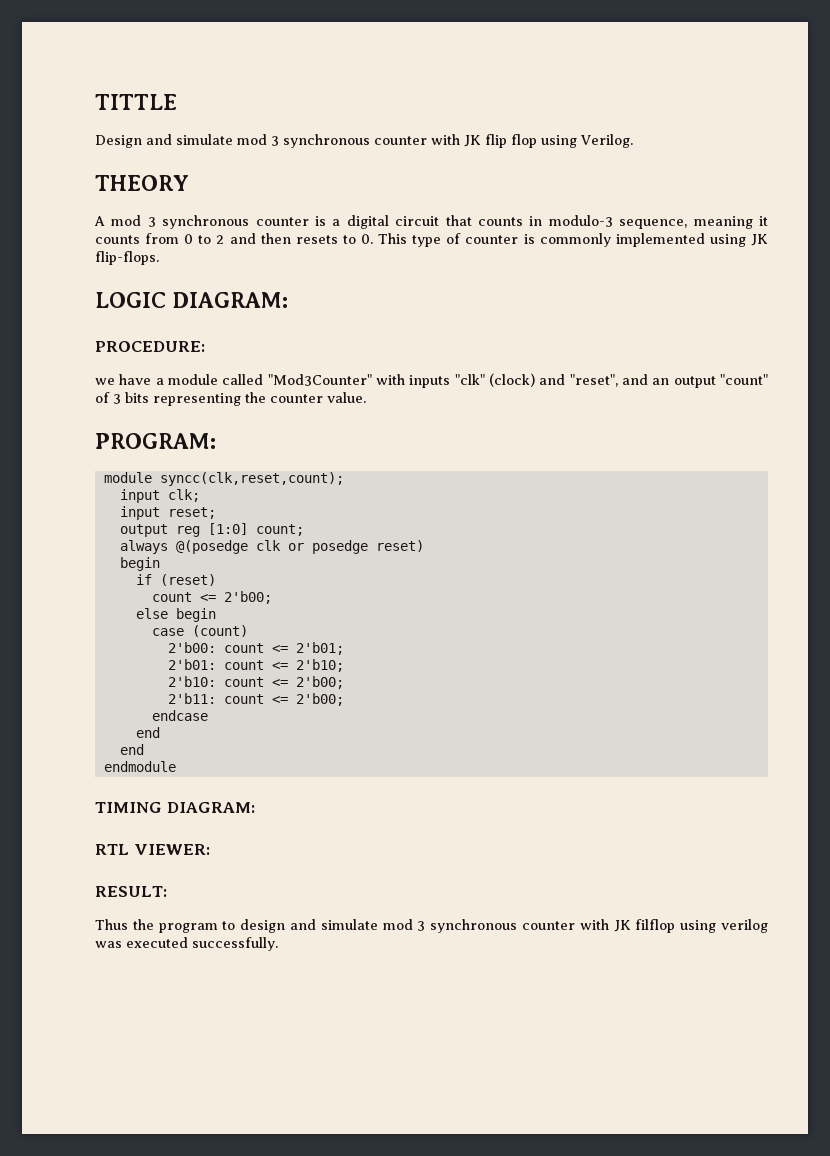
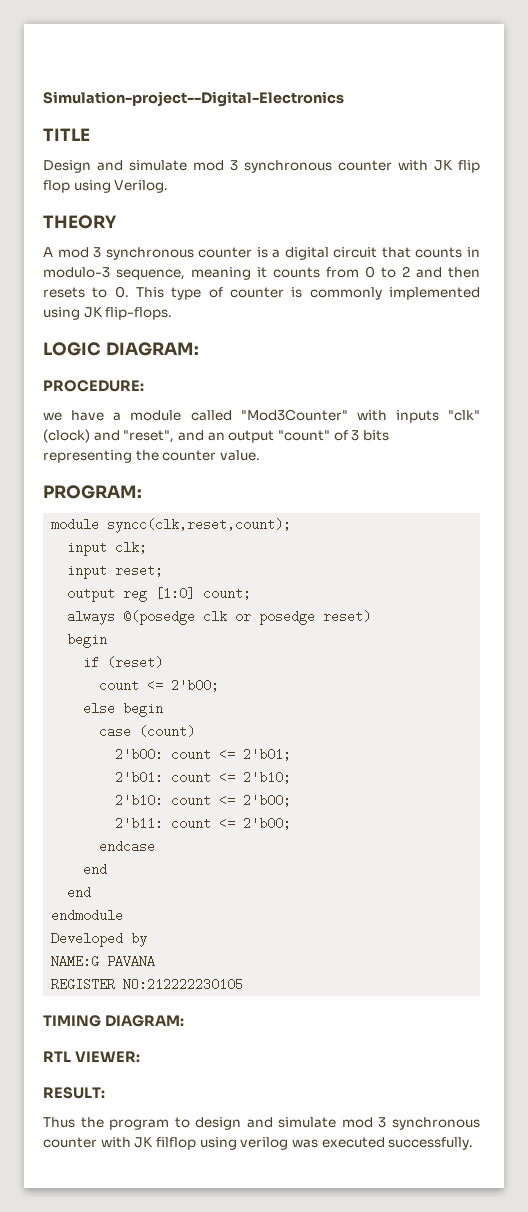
- TITTLE
+ Simulation-project--Digital-Electronics
+ TITLE
+ Developed by
+ NAME:G PAVANA
+ REGISTER NO:212222230105

